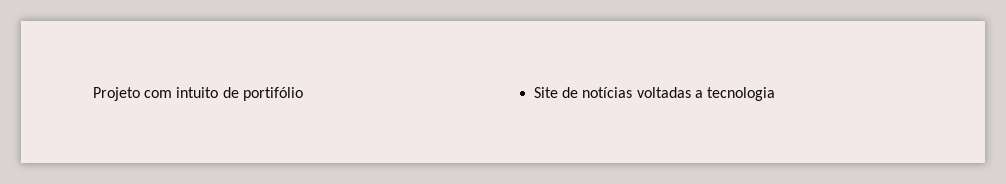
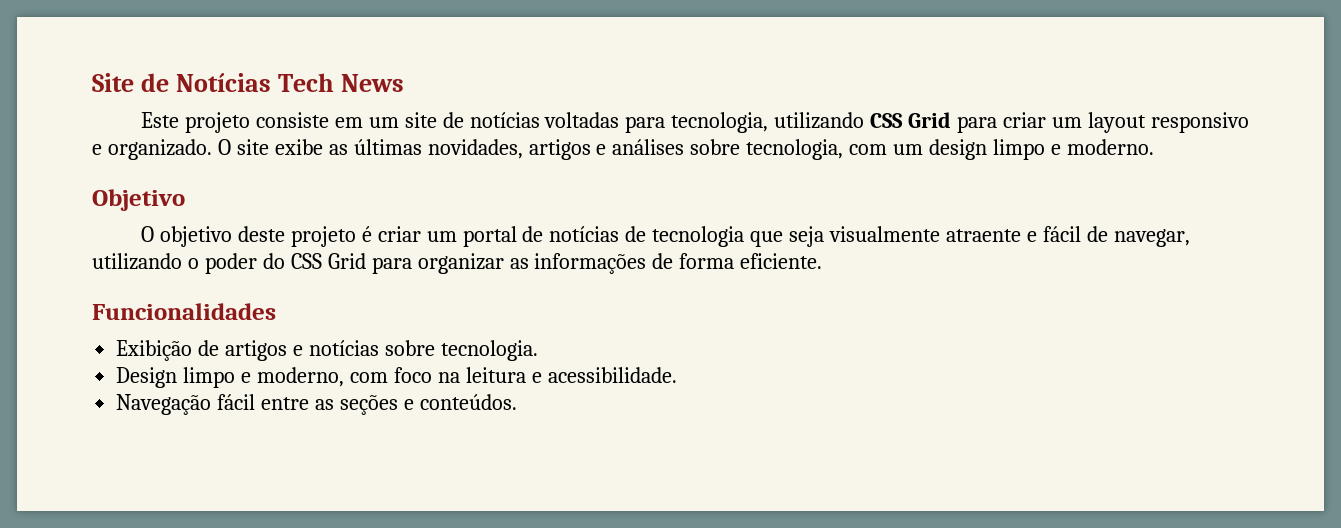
- Projeto com intuito de portifólio
- Site de notícias voltadas a tecnologia
+ Site de Notícias Tech News
+ Este projeto consiste em um site de notícias voltadas para tecnologia, utilizando CSS Grid para criar um layout responsivo e organizado. O site exibe as últimas novidades, artigos e análises sobre tecnologia, com um design limpo e moderno.
+ Objetivo
+ O objetivo deste projeto é criar um portal de notícias de tecnologia que seja visualmente atraente e fácil de navegar, utilizando o poder do CSS Grid para organizar as informações de forma eficiente.
+ Funcionalidades
+ Exibição de artigos e notícias sobre tecnologia.
+ Design limpo e moderno, com foco na leitura e acessibilidade.
+ Navegação fácil entre as seções e conteúdos.

